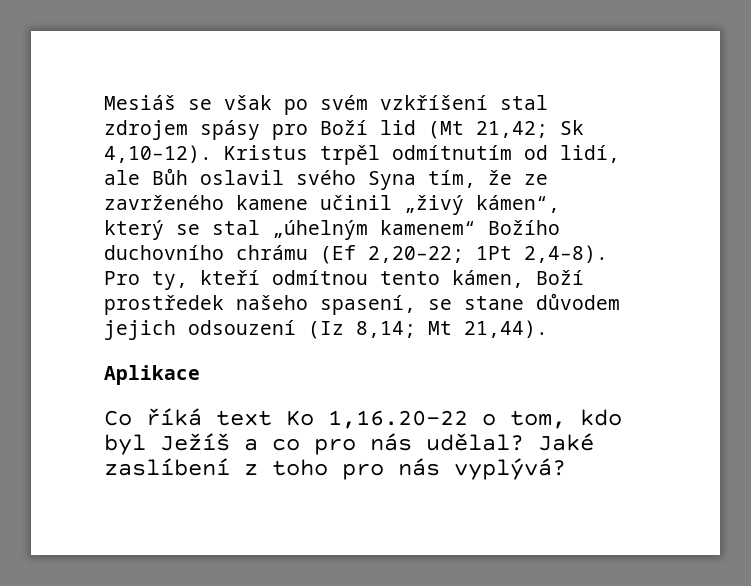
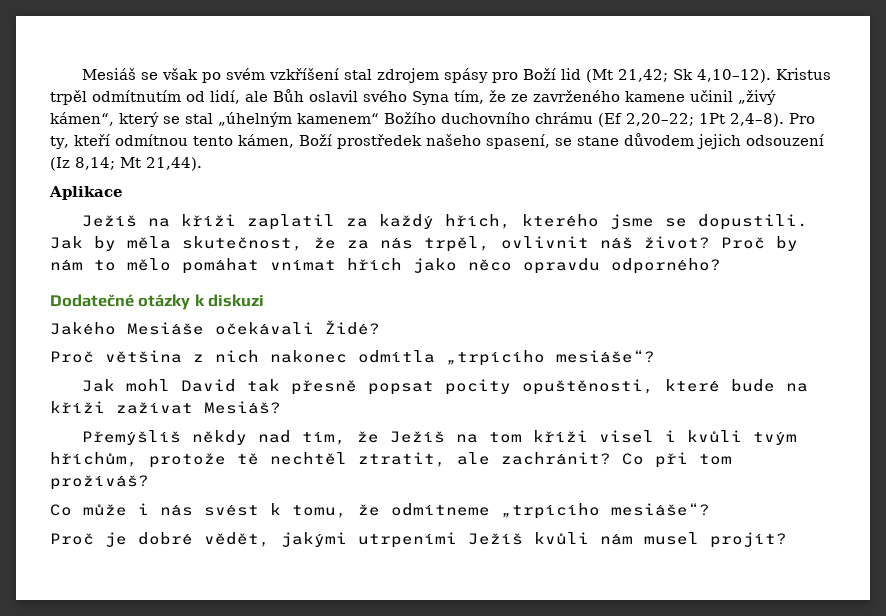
- Co říká text Ko 1,16.20–22 o tom, kdo byl Ježíš a co pro nás udělal? Jaké zaslíbení z toho pro nás vyplývá?
+ Ježíš na kříži zaplatil za každý hřích, kterého jsme se dopustili. Jak by měla skutečnost, že za nás trpěl, ovlivnit náš život? Proč by nám to mělo pomáhat vnímat hřích jako něco opravdu odporného?
+ Dodatečné otázky k diskuzi
+ Jakého Mesiáše očekávali Židé?
+ Proč většina z nich nakonec odmítla „trpícího mesiáše“?
+ Jak mohl David tak přesně popsat pocity opuštěnosti, které bude na kříži zažívat Mesiáš?
+ Přemýšlíš někdy nad tím, že Ježíš na tom kříži visel i kvůli tvým hříchům, protože tě nechtěl ztratit, ale zachránit? Co při tom prožíváš?
+ Co může i nás svést k tomu, že odmítneme „trpícího mesiáše“?
+ Proč je dobré vědět, jakými utrpeními Ježíš kvůli nám musel projít?

